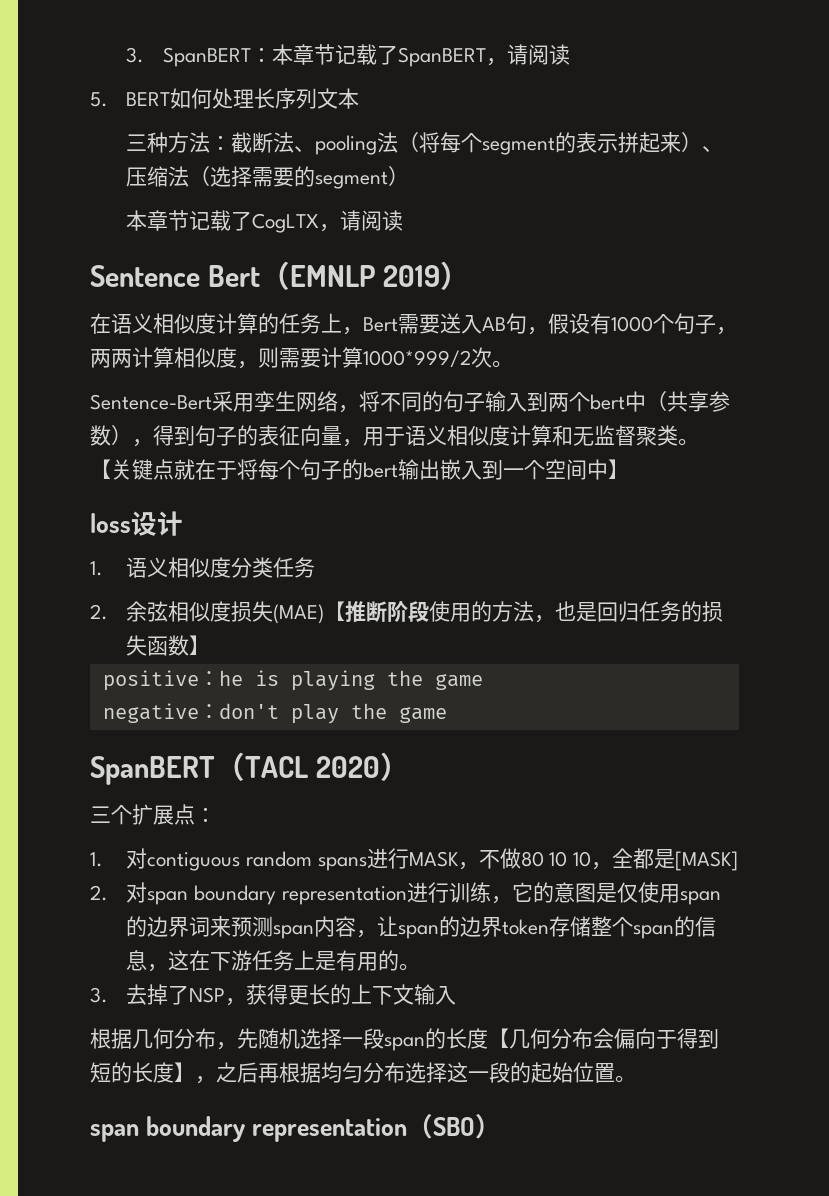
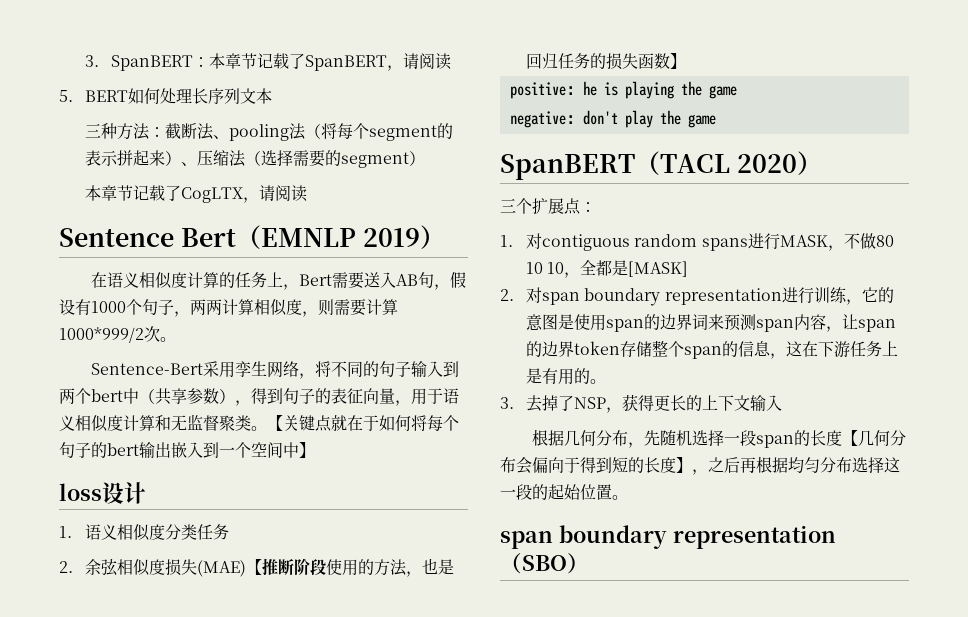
- 【关键点就在于将每个句子的bert输出嵌入到一个空间中】
+ 【关键点就在于如何将每个句子的bert输出嵌入到一个空间中】
- 2.对span boundary representation进行训练，它的意图是仅使用span的边界词来预测span内容，让span的边界token存储整个span的信息，这在下游任务上是有用的。
+ 2.对span boundary representation进行训练，它的意图是使用span的边界词来预测span内容，让span的边界token存储整个span的信息，这在下游任务上是有用的。

